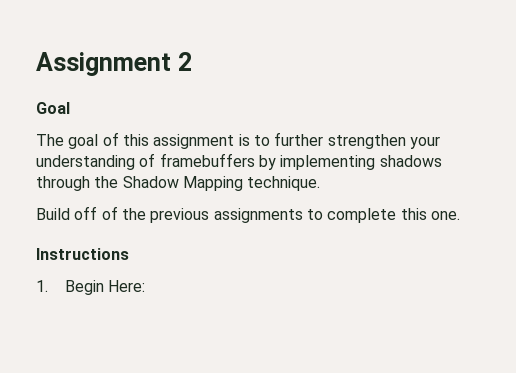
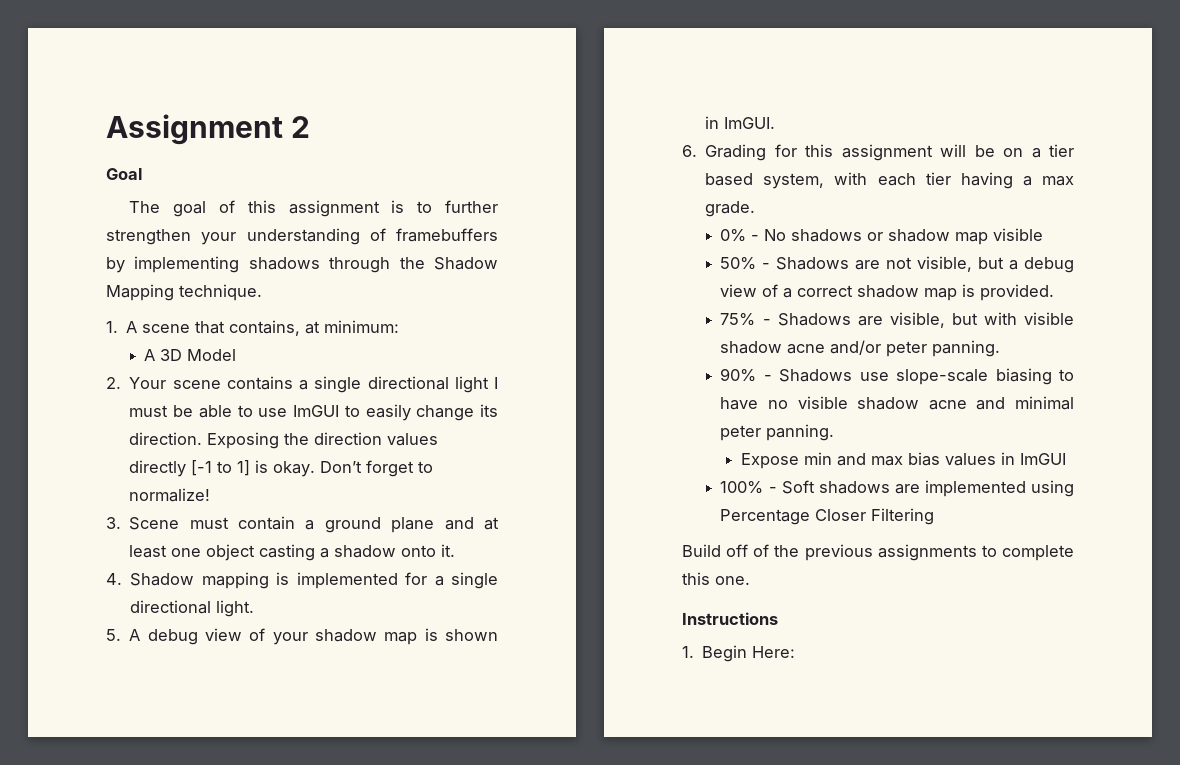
+ 1. A scene that contains, at minimum:
+ A 3D Model
+ 2. Your scene contains a single directional light I must be able to use ImGUI to easily change its direction. Exposing the direction values directly [-1 to 1] is okay. Don’t forget to normalize!
+ 3. Scene must contain a ground plane and at least one object casting a shadow onto it.
+ 4. Shadow mapping is implemented for a single directional light.
+ 5. A debug view of your shadow map is shown in ImGUI.
+ 6. Grading for this assignment will be on a tier based system, with each tier having a max grade.
+ 0% - No shadows or shadow map visible
+ 50% - Shadows are not visible, but a debug view of a correct shadow map is provided.
+ 75% - Shadows are visible, but with visible shadow acne and/or peter panning.
+ 90% - Shadows use slope-scale biasing to have no visible shadow acne and minimal peter panning.
+ Expose min and max bias values in ImGUI
+ 100% - Soft shadows are implemented using Percentage Closer Filtering

